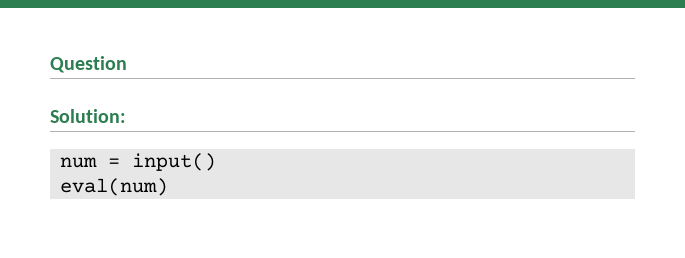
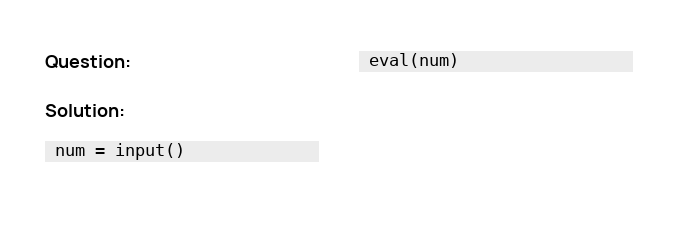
- Question
+ Question:

